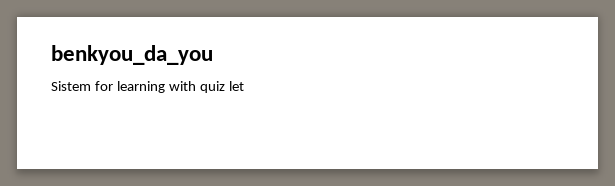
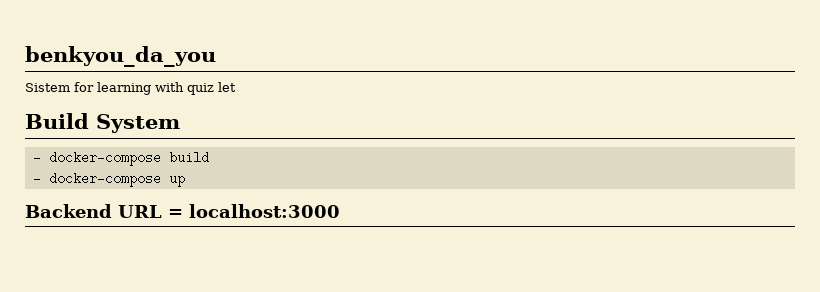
+ Build System
+ - docker-compose build
+ - docker-compose up
+ Backend URL = localhost:3000

